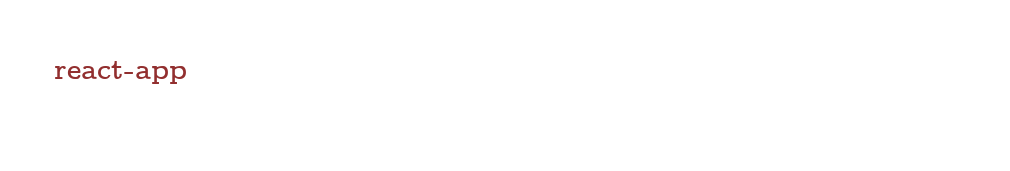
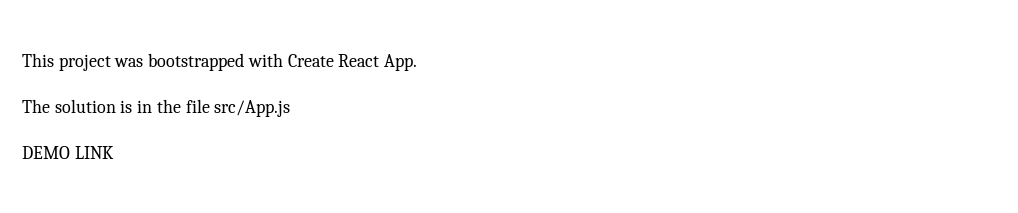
- react-app
+ This project was bootstrapped with Create React App.
+ The solution is in the file src/App.js
+ DEMO LINK

